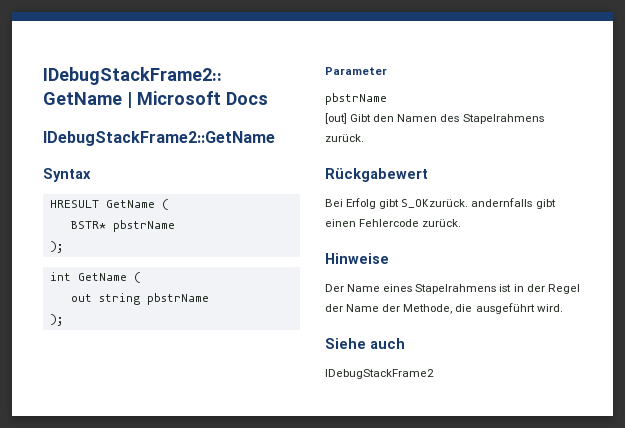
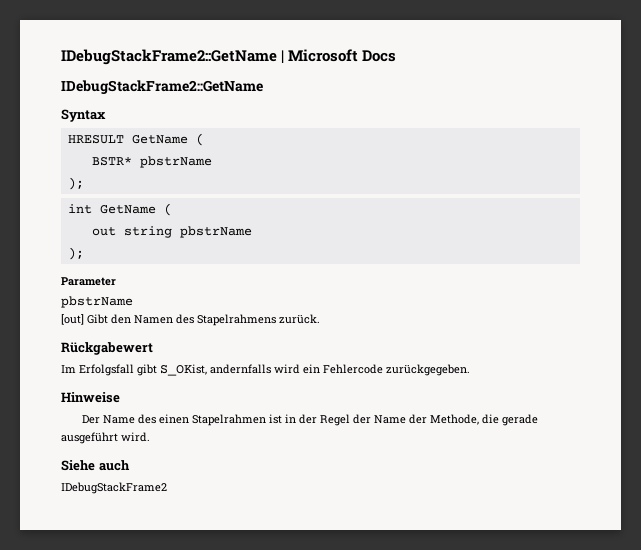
- Bei Erfolg gibt S_OKzurück. andernfalls gibt einen Fehlercode zurück.
+ Im Erfolgsfall gibt S_OKist, andernfalls wird ein Fehlercode zurückgegeben.
- Der Name eines Stapelrahmens ist in der Regel der Name der Methode, die ausgeführt wird.
+ Der Name des einen Stapelrahmen ist in der Regel der Name der Methode, die gerade ausgeführt wird.

